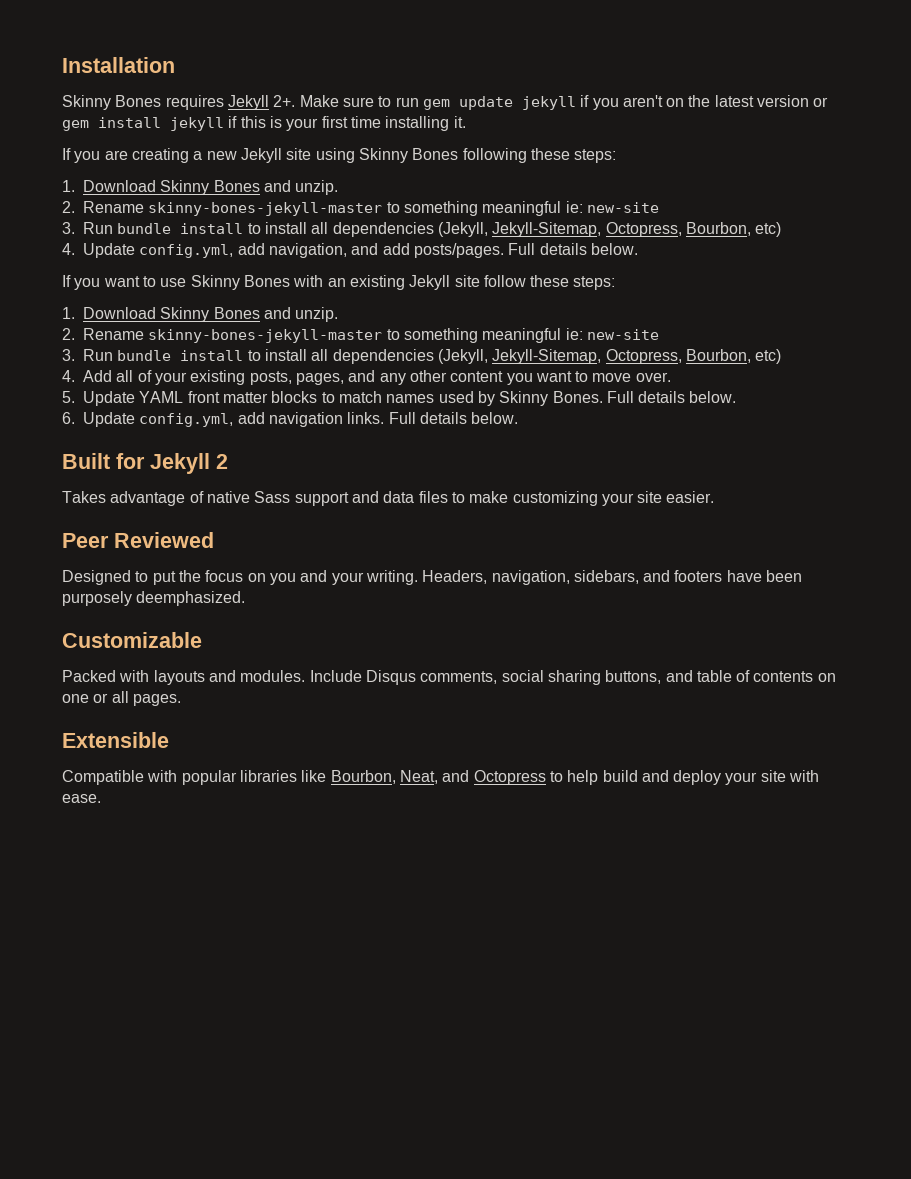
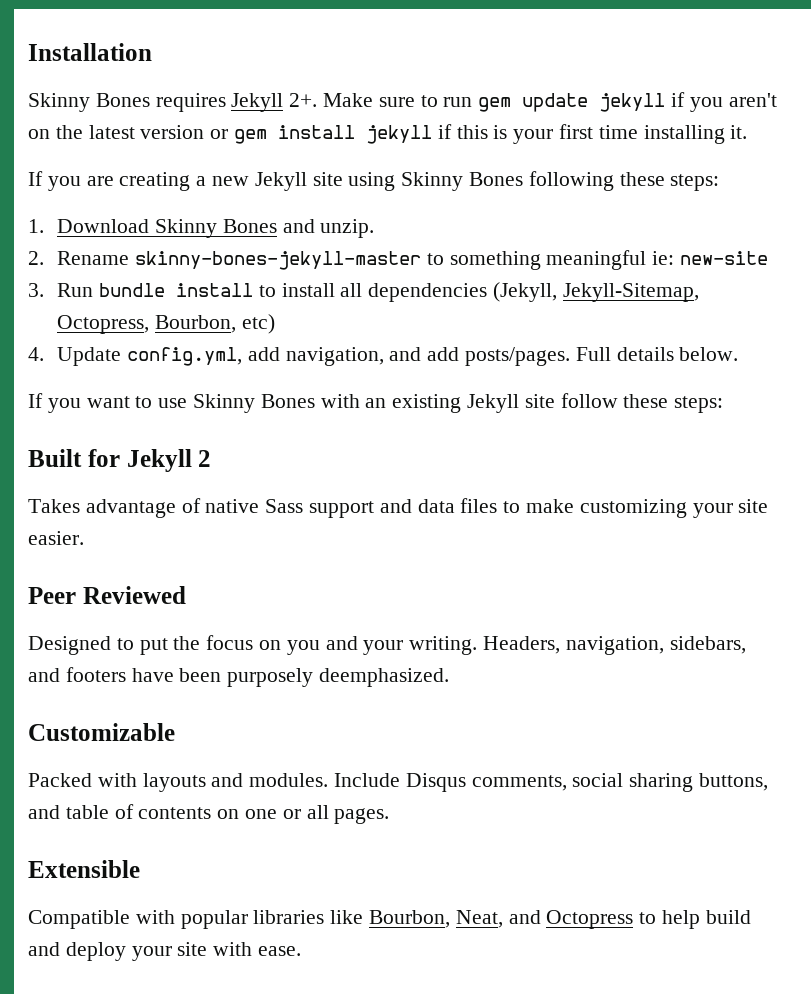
  If you want to use Skinny Bones with an existing Jekyll site follow these steps:
- 1. Download Skinny Bones and unzip.
- 2. Rename skinny-bones-jekyll-master to something meaningful ie: new-site
- 3. Run bundle install to install all dependencies (Jekyll, Jekyll-Sitemap, Octopress, Bourbon, etc)
- 4. Add all of your existing posts, pages, and any other content you want to move over.
- 5. Update YAML front matter blocks to match names used by Skinny Bones. Full details below.
- 6. Update config.yml, add navigation links. Full details below.

